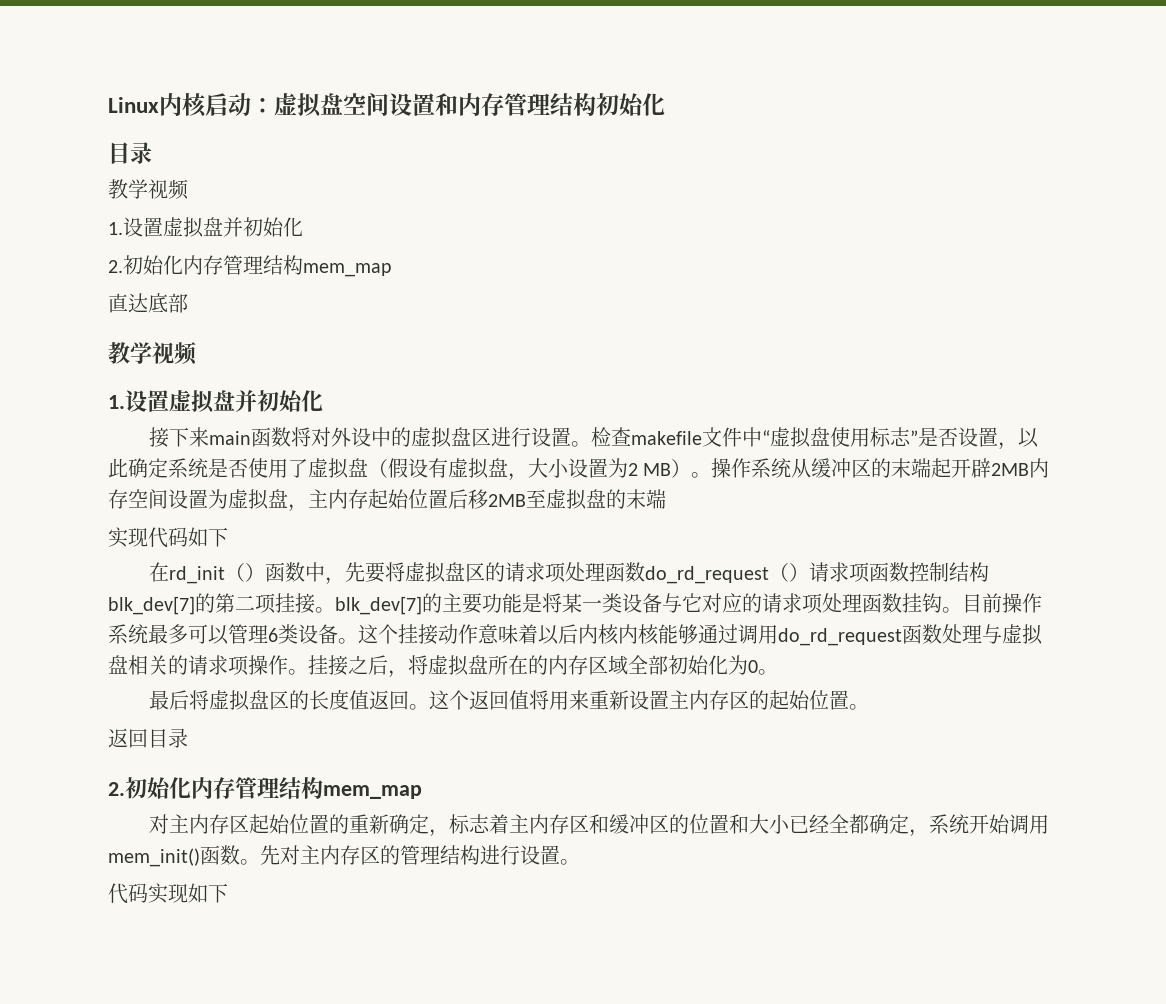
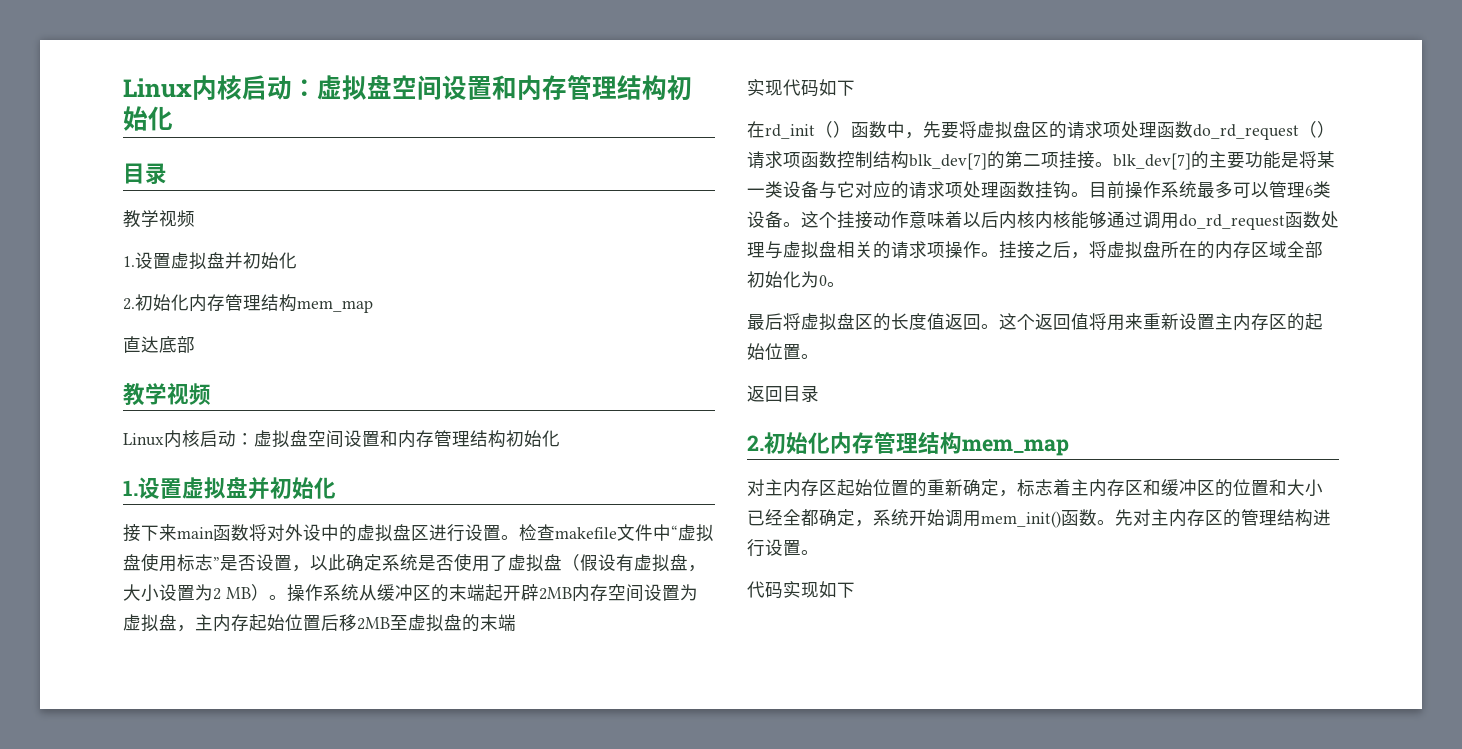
  直达底部
  教学视频
+ Linux内核启动：虚拟盘空间设置和内存管理结构初始化

